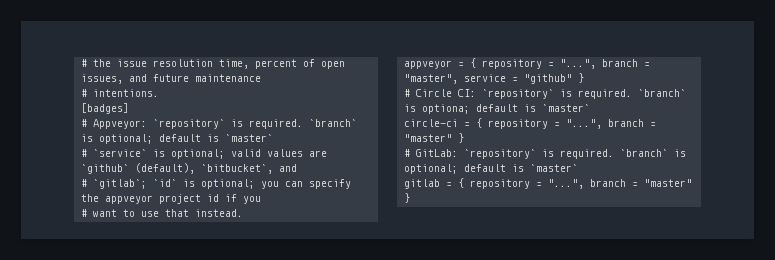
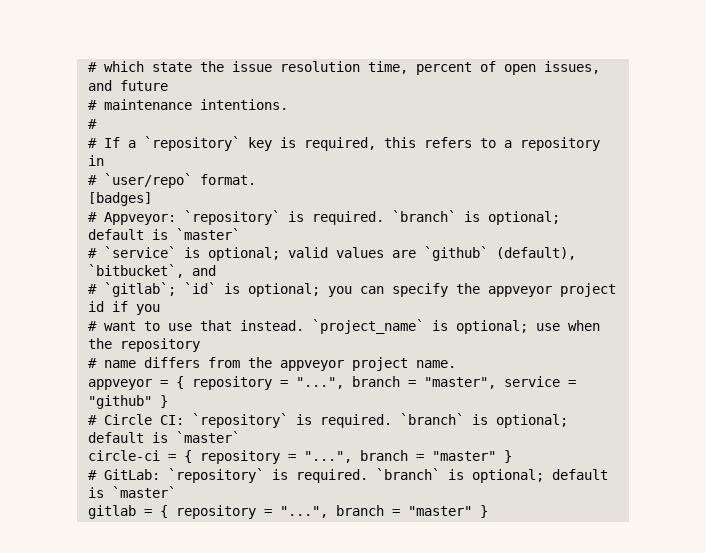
- # the issue resolution time, percent of open issues, and future maintenance
- # intentions.
+ # which state the issue resolution time, percent of open issues, and future
+ # maintenance intentions.
+ #
+ # If a `repository` key is required, this refers to a repository in
+ # `user/repo` format.
+ `project_name` is optional; use when the repository
+ # name differs from the appveyor project name.
- # Circle CI: `repository` is required. `branch` is optiona; default is `master`
+ # Circle CI: `repository` is required. `branch` is optional; default is `master`

